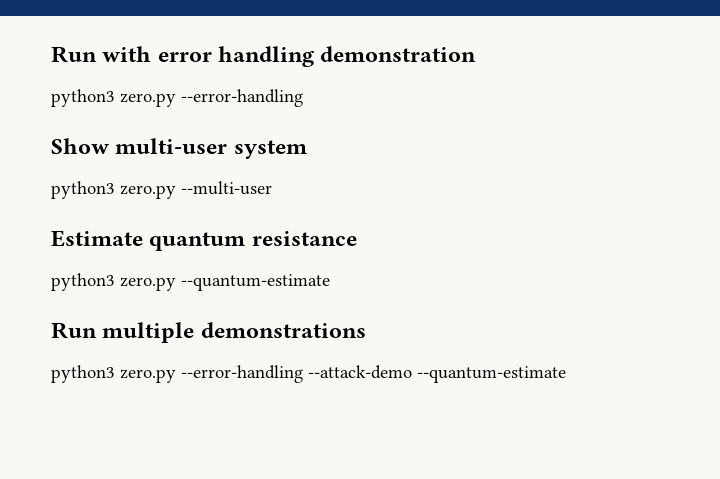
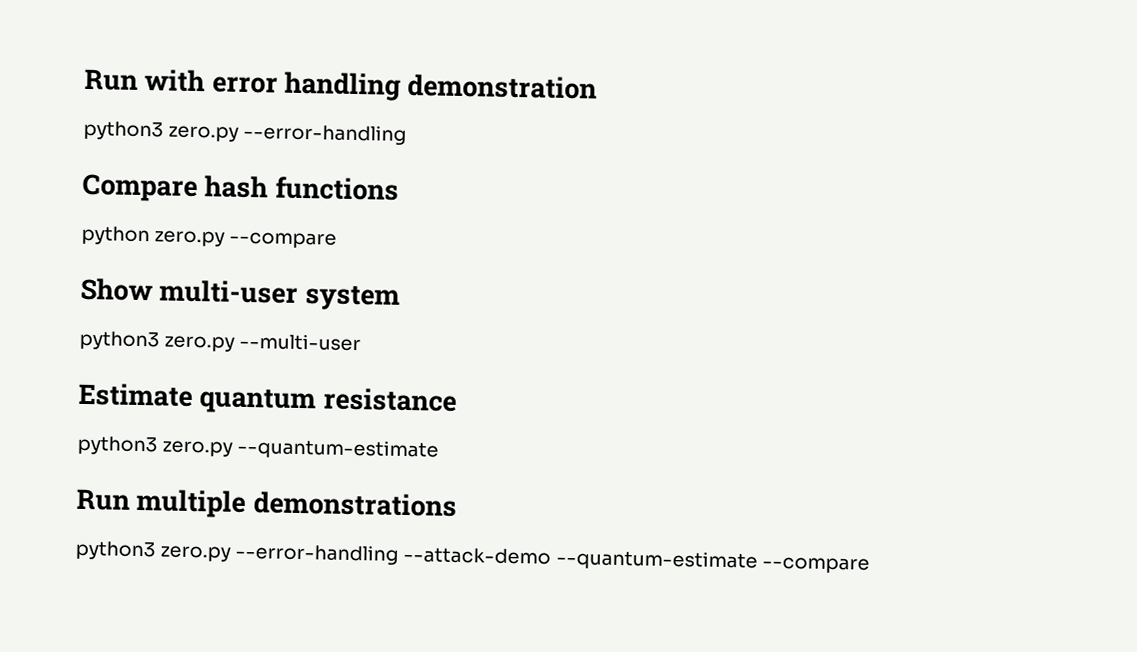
+ Compare hash functions
+ python zero.py --compare
- python3 zero.py --error-handling --attack-demo --quantum-estimate
+ python3 zero.py --error-handling --attack-demo --quantum-estimate --compare

